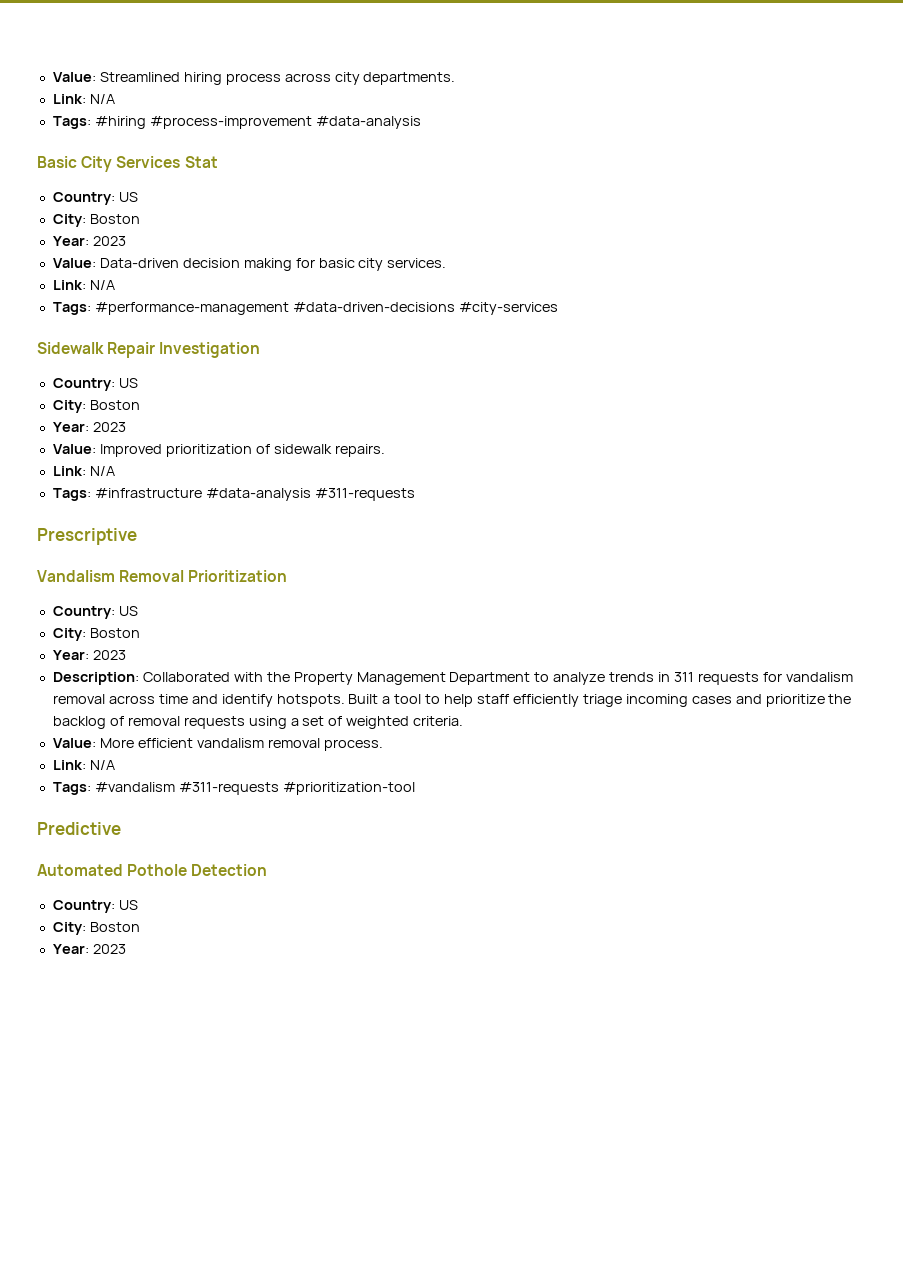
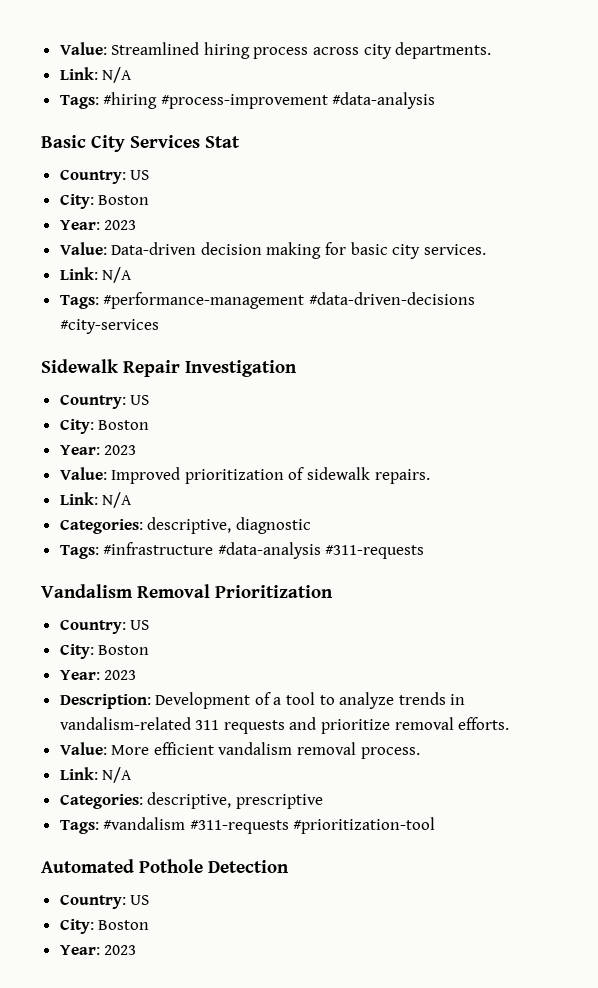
+ Categories: descriptive, diagnostic
- Prescriptive
- Description: Collaborated with the Property Management Department to analyze trends in 311 requests for vandalism removal across time and identify hotspots. Built a tool to help staff efficiently triage incoming cases and prioritize the backlog of removal requests using a set of weighted criteria.
+ Description: Development of a tool to analyze trends in vandalism-related 311 requests and prioritize removal efforts.
+ Categories: descriptive, prescriptive
- Predictive

